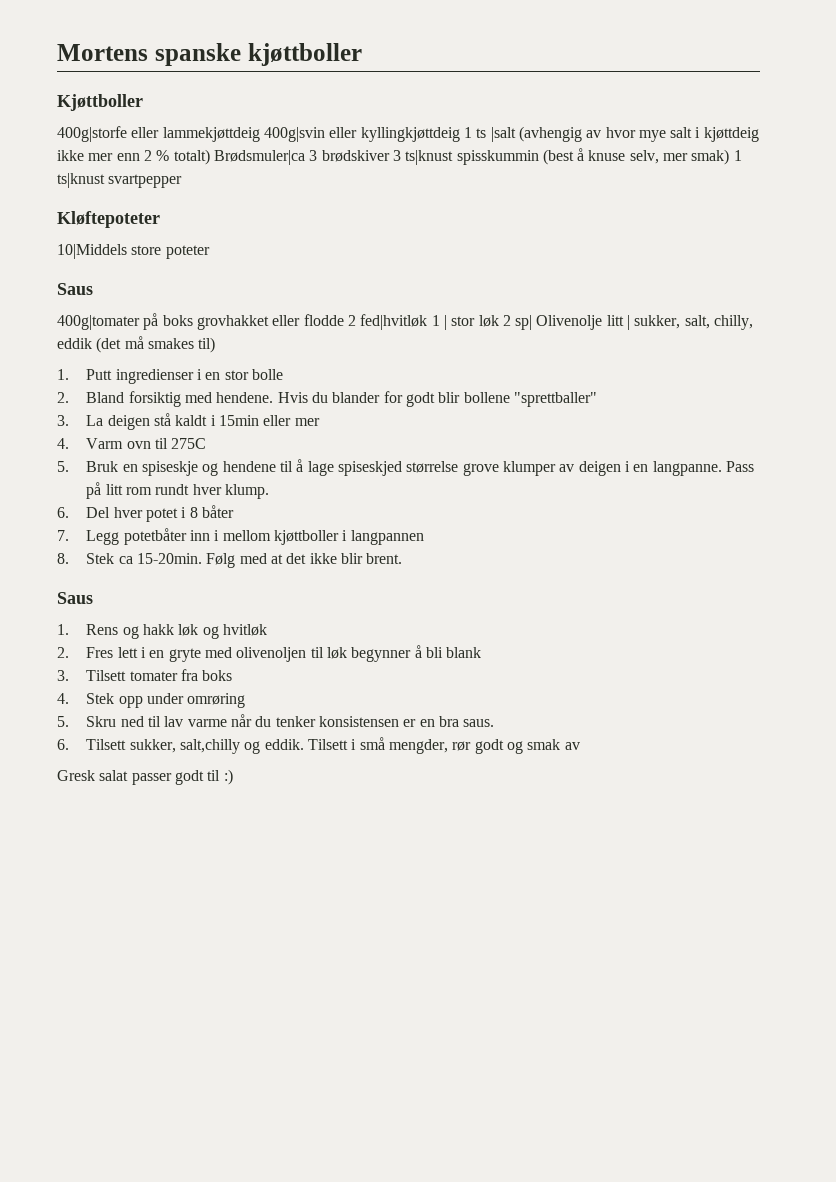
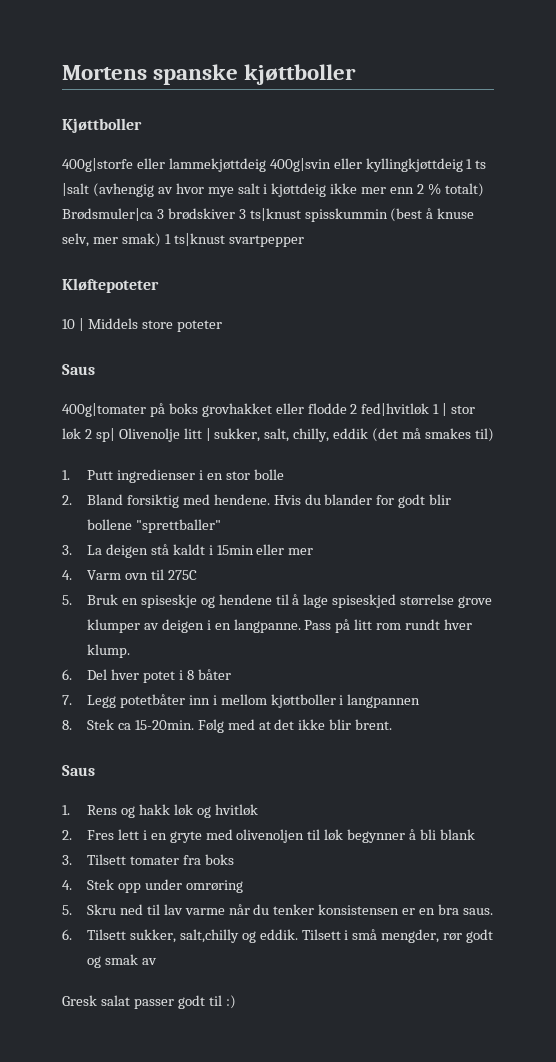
- 10|Middels store poteter
+ 10 | Middels store poteter

